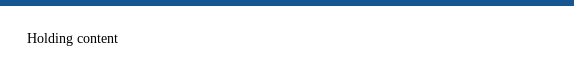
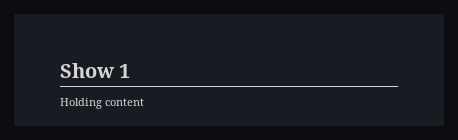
+ Show 1

